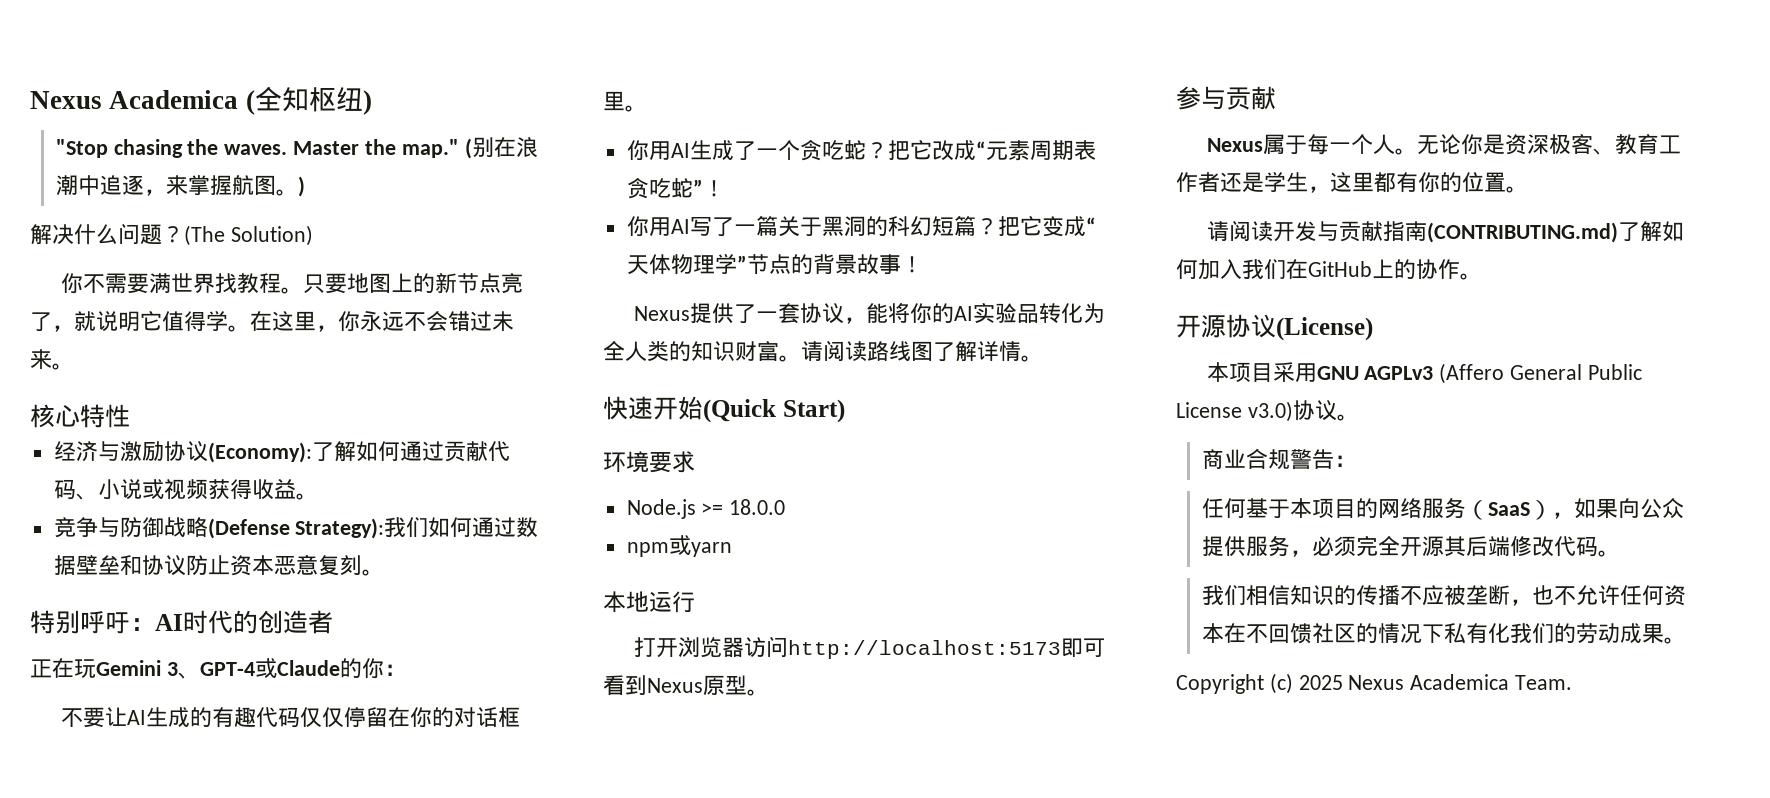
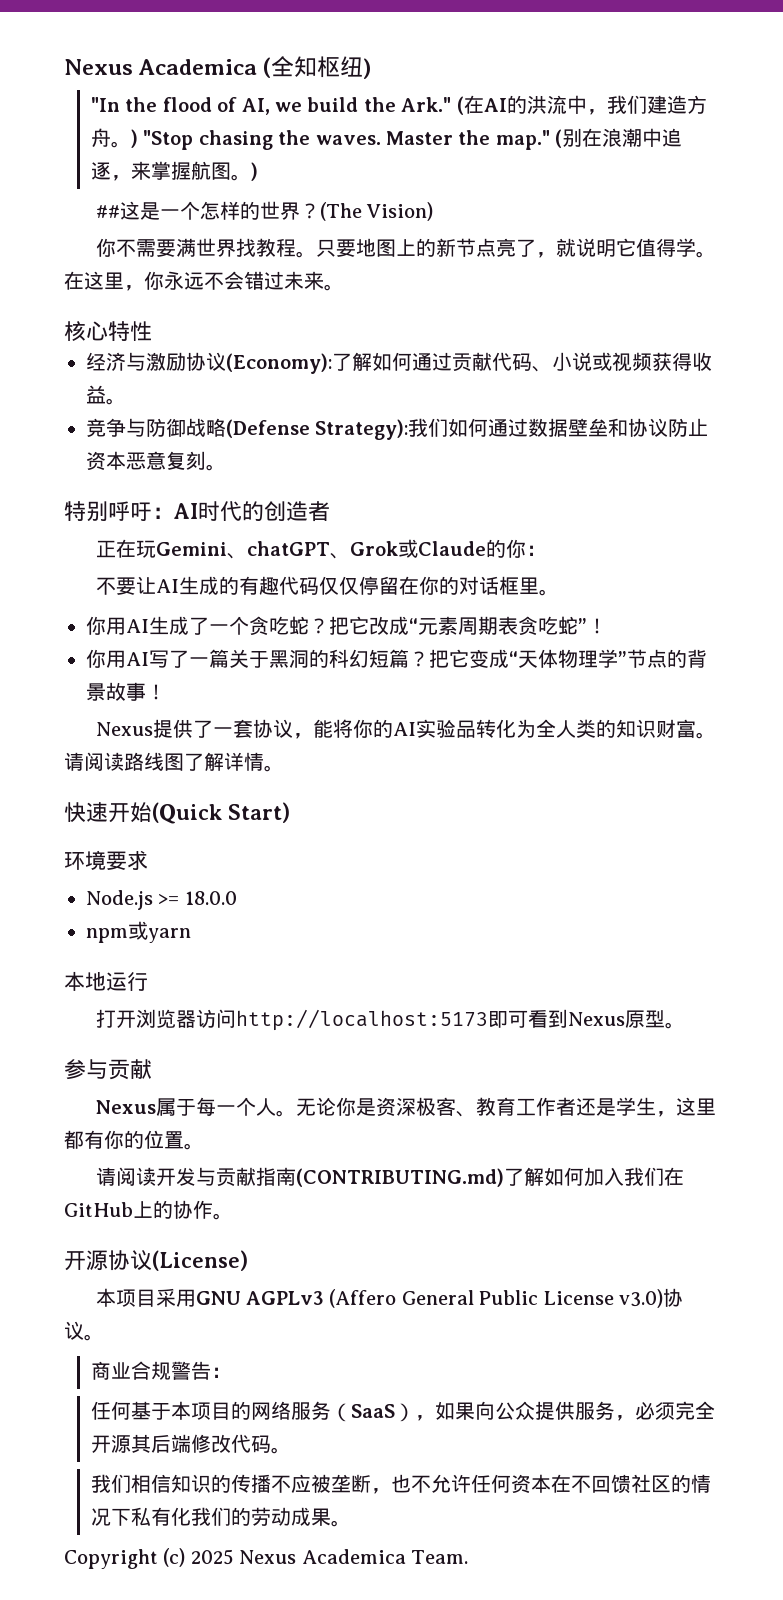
- "Stop chasing the waves.
+ "In the flood of AI, we build the Ark." (在AI的洪流中，我们建造方舟。) "Stop chasing the waves.
- 解决什么问题？(The Solution)
+ ##这是一个怎样的世界？(The Vision)
- 正在玩Gemini 3、GPT-4或Claude的你：
+ 正在玩Gemini、chatGPT、Grok或Claude的你：

